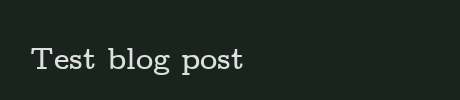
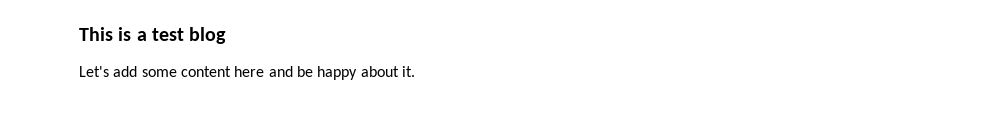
- Test blog post
+ This is a test blog
+ Let's add some content here and be happy about it.

